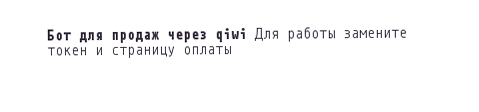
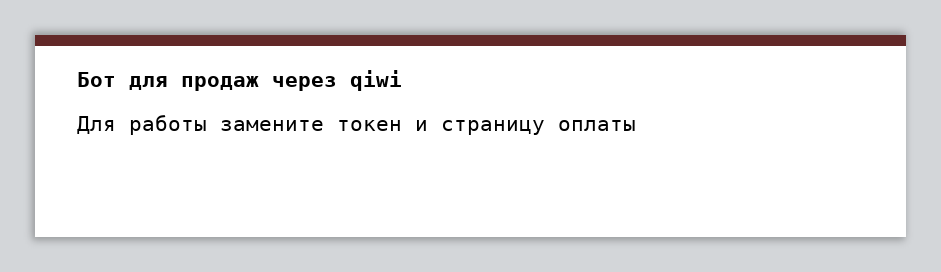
- Бот для продаж через qiwi Для работы замените токен и страницу оплаты
+ Бот для продаж через qiwi
+ Для работы замените токен и страницу оплаты

